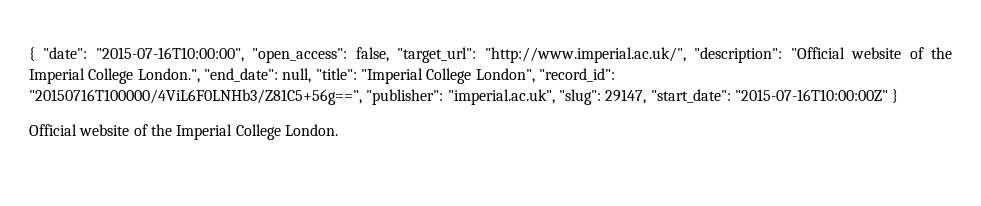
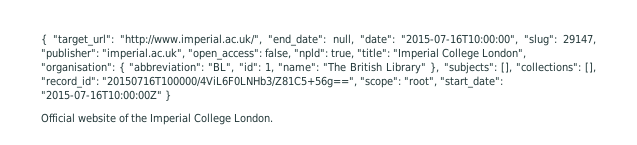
- { "date": "2015-07-16T10:00:00", "open_access": false, "target_url": "http://www.imperial.ac.uk/", "description": "Official website of the Imperial College London.", "end_date": null, "title": "Imperial College London", "record_id": "20150716T100000/4ViL6F0LNHb3/Z81C5+56g==", "publisher": "imperial.ac.uk", "slug": 29147, "start_date": "2015-07-16T10:00:00Z" }
+ { "target_url": "http://www.imperial.ac.uk/", "end_date": null, "date": "2015-07-16T10:00:00", "slug": 29147, "publisher": "imperial.ac.uk", "open_access": false, "npld": true, "title": "Imperial College London", "organisation": { "abbreviation": "BL", "id": 1, "name": "The British Library" }, "subjects": [], "collections": [], "record_id": "20150716T100000/4ViL6F0LNHb3/Z81C5+56g==", "scope": "root", "start_date": "2015-07-16T10:00:00Z" }

